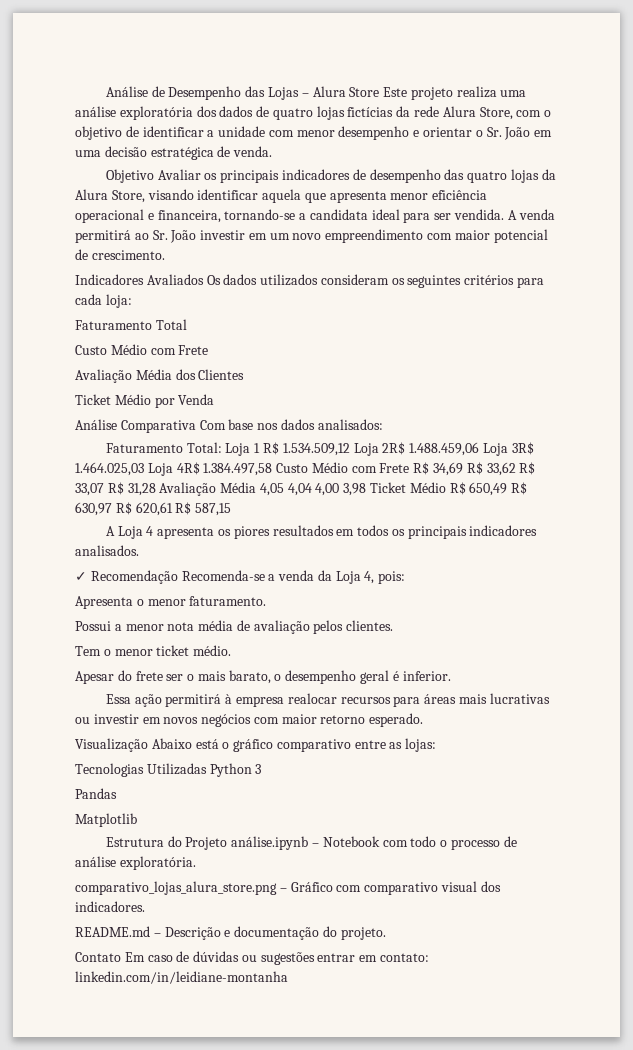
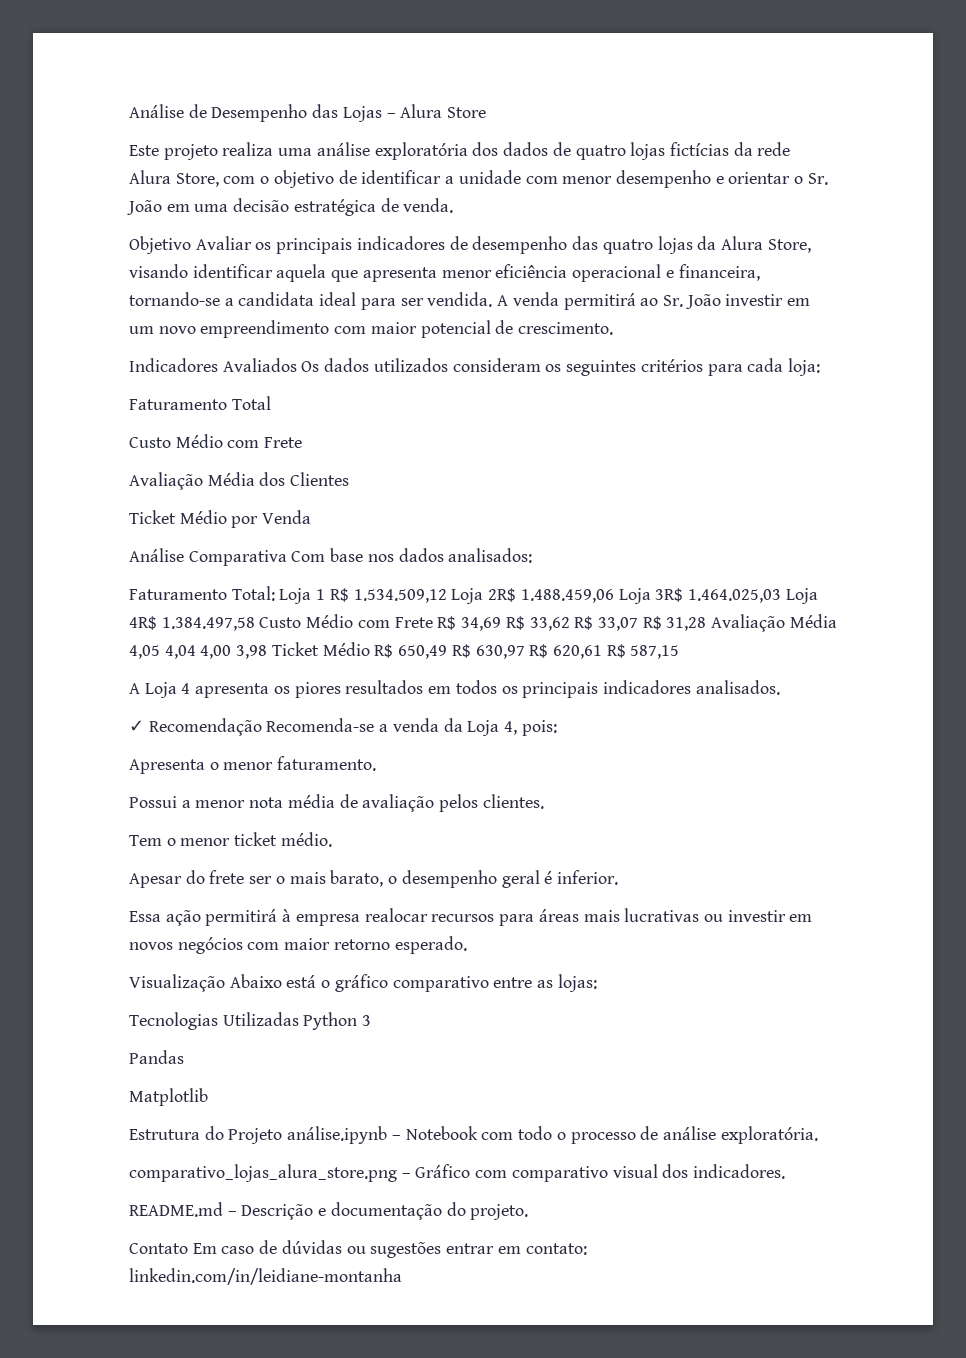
- Análise de Desempenho das Lojas – Alura Store Este projeto realiza uma análise exploratória dos dados de quatro lojas fictícias da rede Alura Store, com o objetivo de identificar a unidade com menor desempenho e orientar o Sr. João em uma decisão estratégica de venda.
+ Análise de Desempenho das Lojas – Alura Store
+ Este projeto realiza uma análise exploratória dos dados de quatro lojas fictícias da rede Alura Store, com o objetivo de identificar a unidade com menor desempenho e orientar o Sr. João em uma decisão estratégica de venda.

